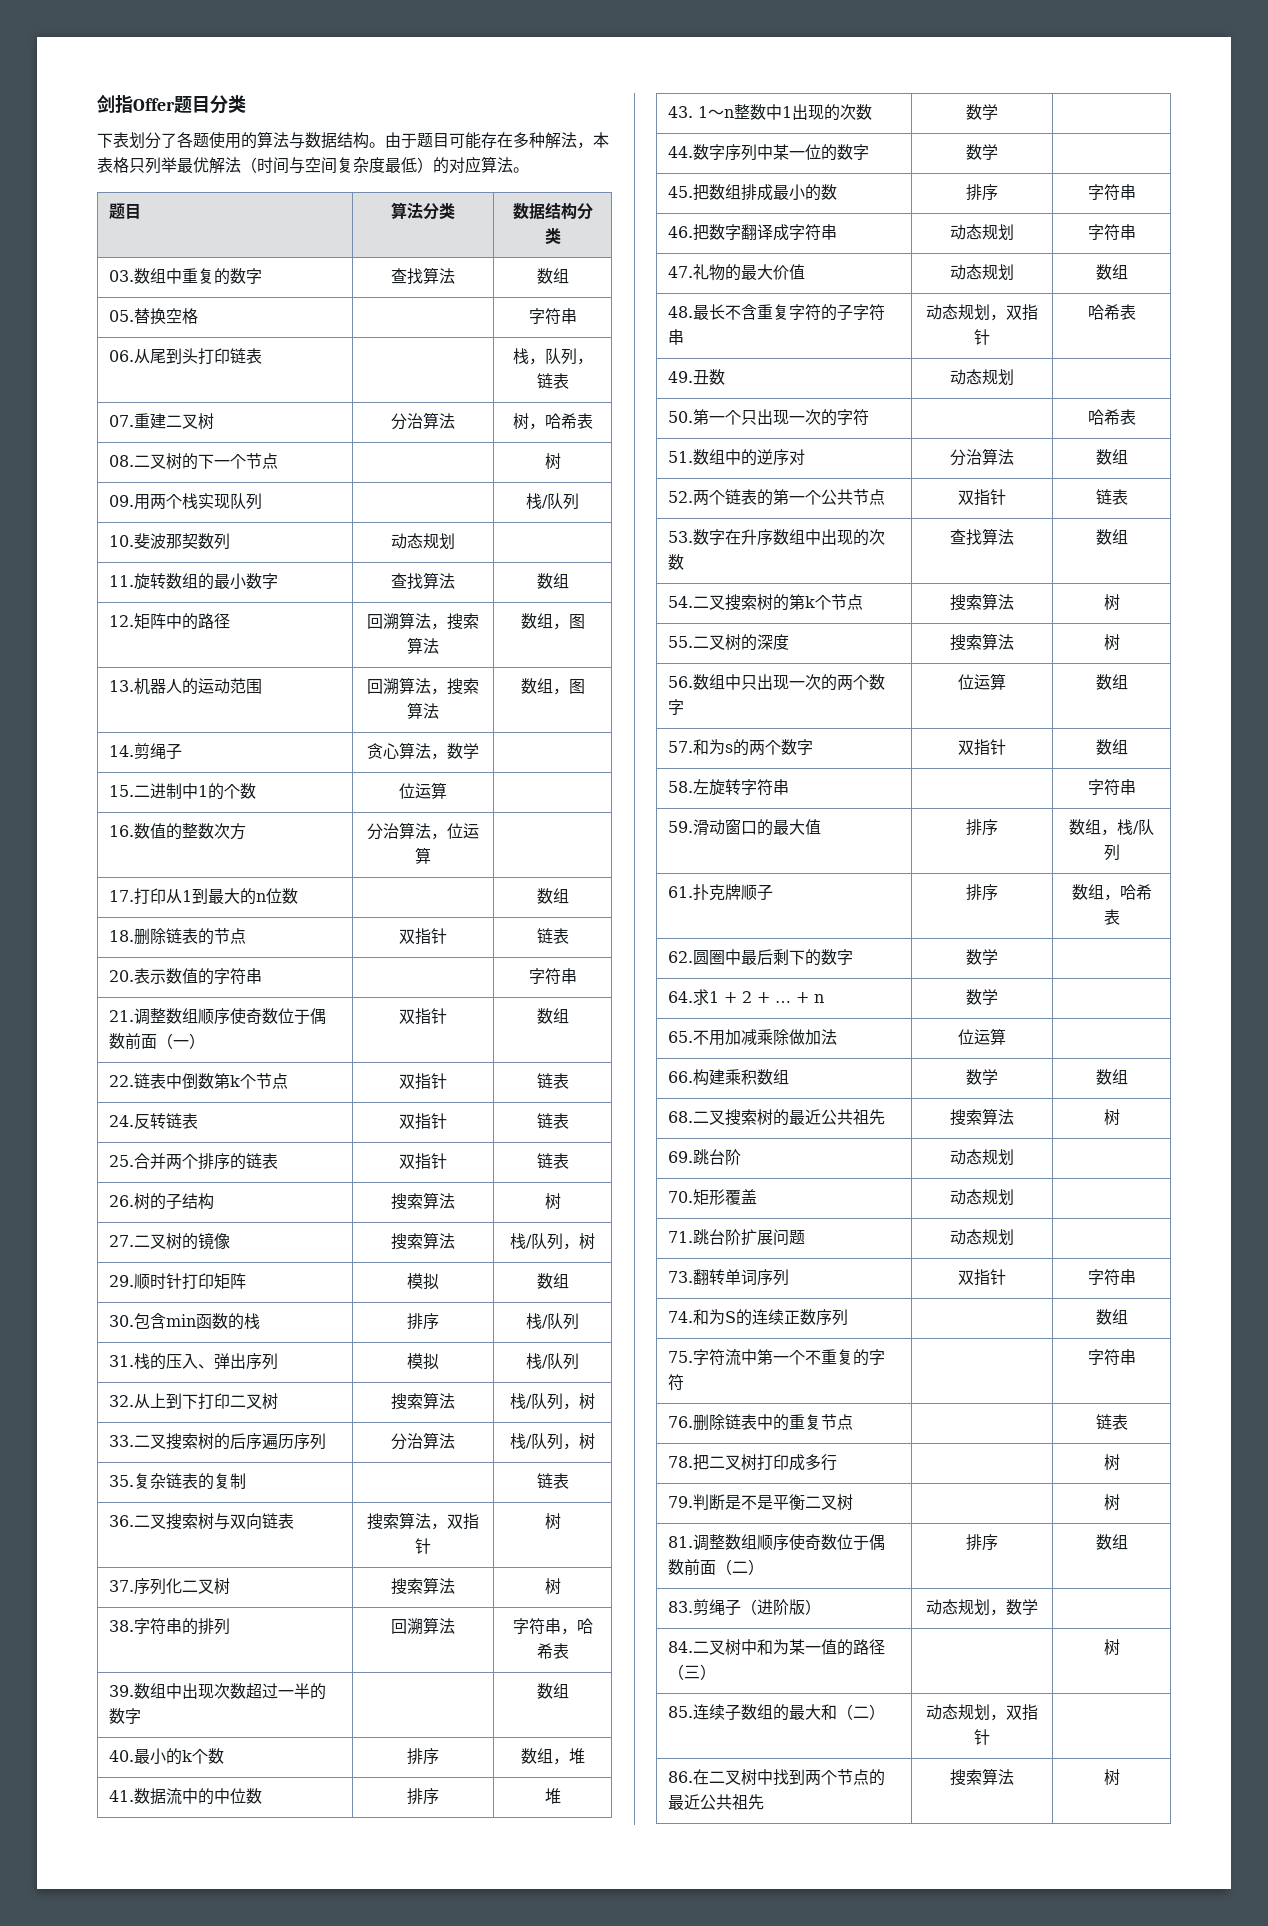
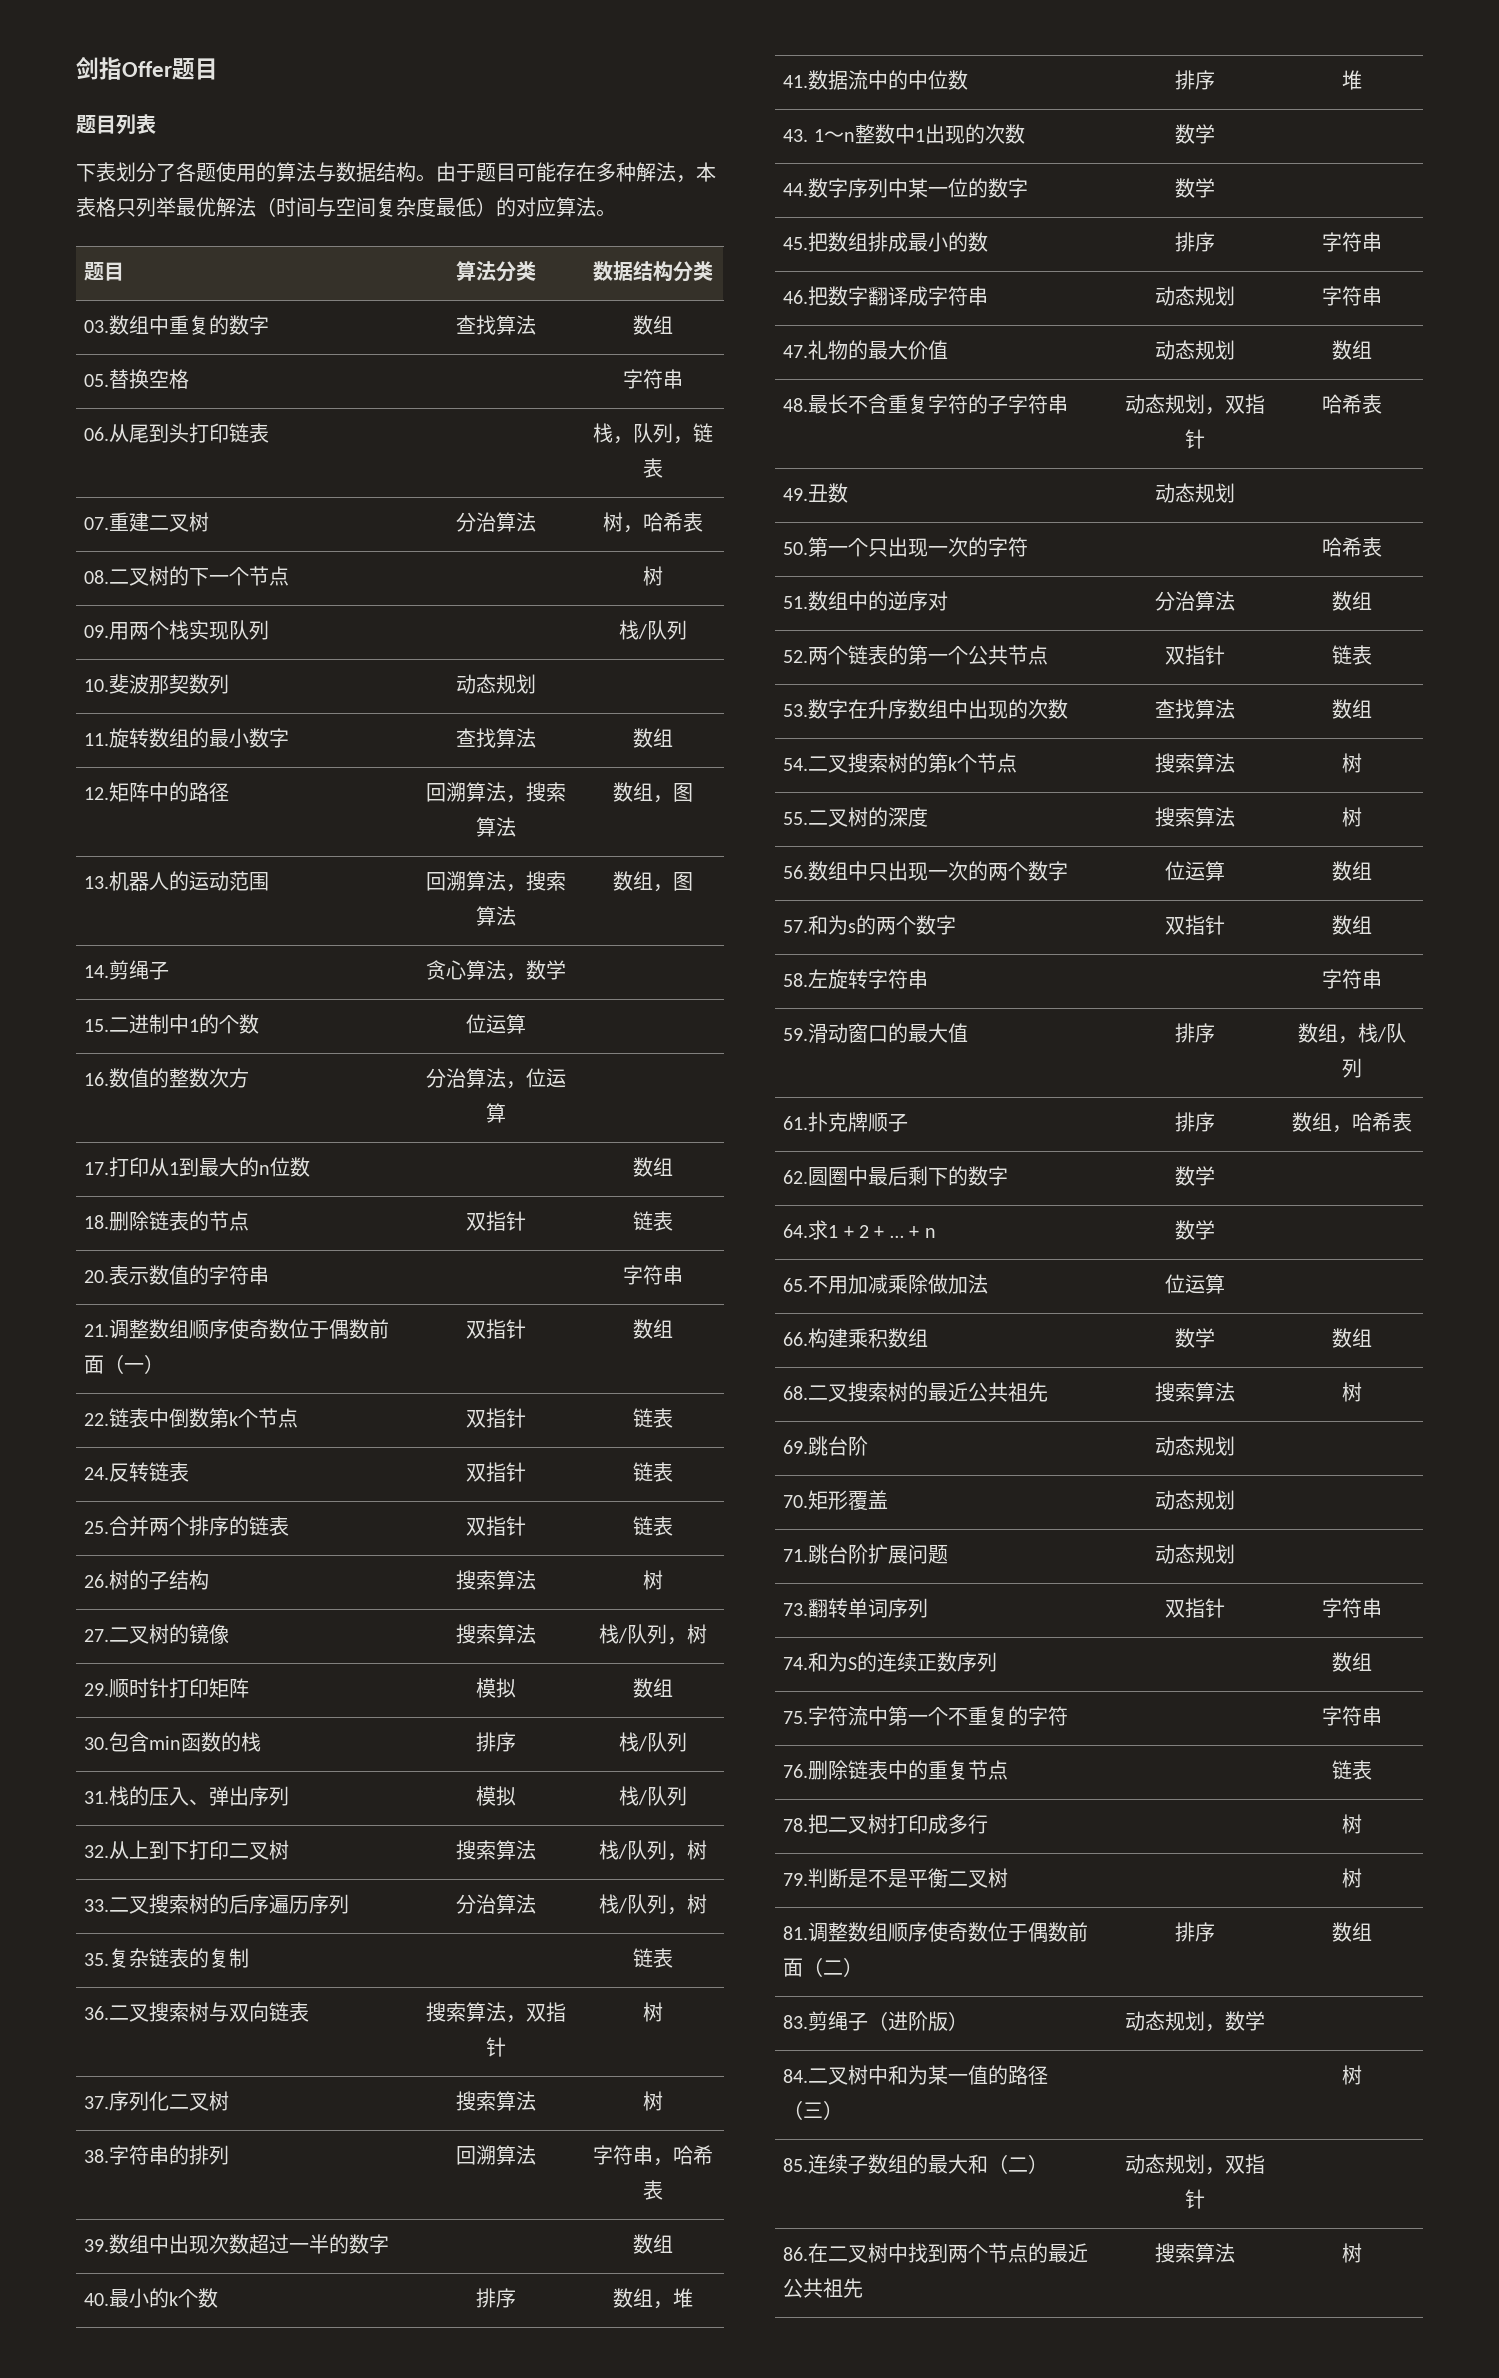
- 剑指Offer题目分类
+ 剑指Offer题目
+ 题目列表

